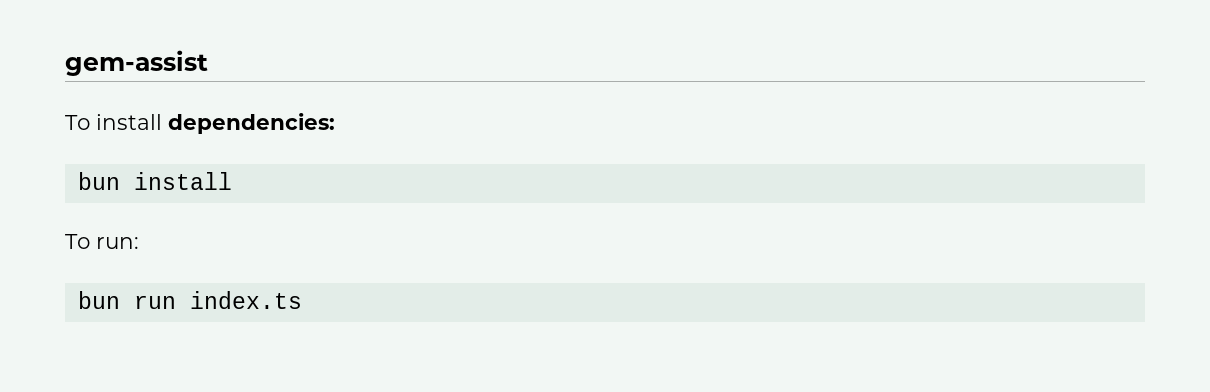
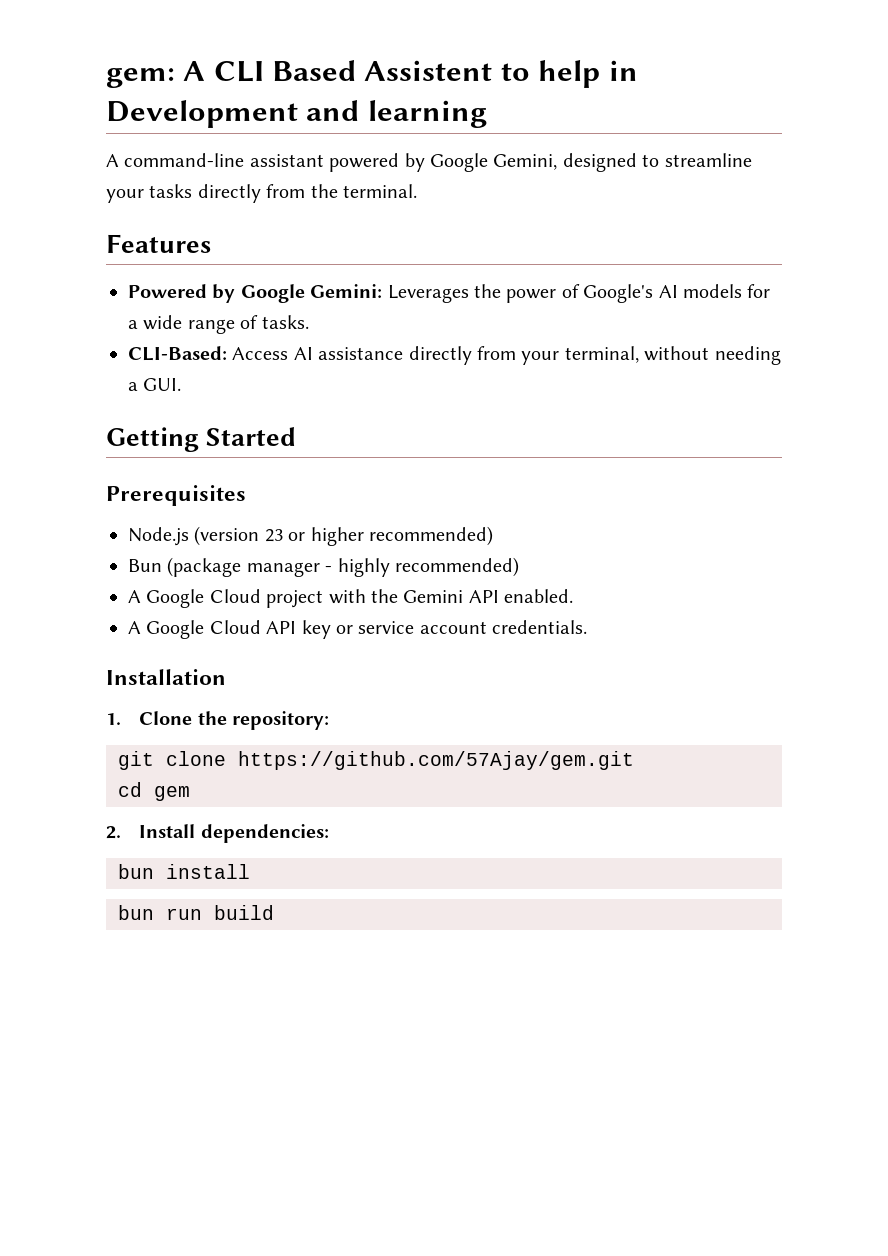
- gem-assist
- To install dependencies:
+ gem: A CLI Based Assistent to help in Development and learning
+ A command-line assistant powered by Google Gemini, designed to streamline your tasks directly from the terminal.
+ Features
+ Powered by Google Gemini: Leverages the power of Google's AI models for a wide range of tasks.
+ CLI-Based: Access AI assistance directly from your terminal, without needing a GUI.
+ Getting Started
+ Prerequisites
+ Node.js (version 23 or higher recommended)
+ Bun (package manager - highly recommended)
+ A Google Cloud project with the Gemini API enabled.
+ A Google Cloud API key or service account credentials.
+ Installation
+ 1. Clone the repository:
+ git clone https://github.com/57Ajay/gem.git
+ cd gem
+ 2. Install dependencies:
- To run:
- bun run index.ts
+ bun run build

